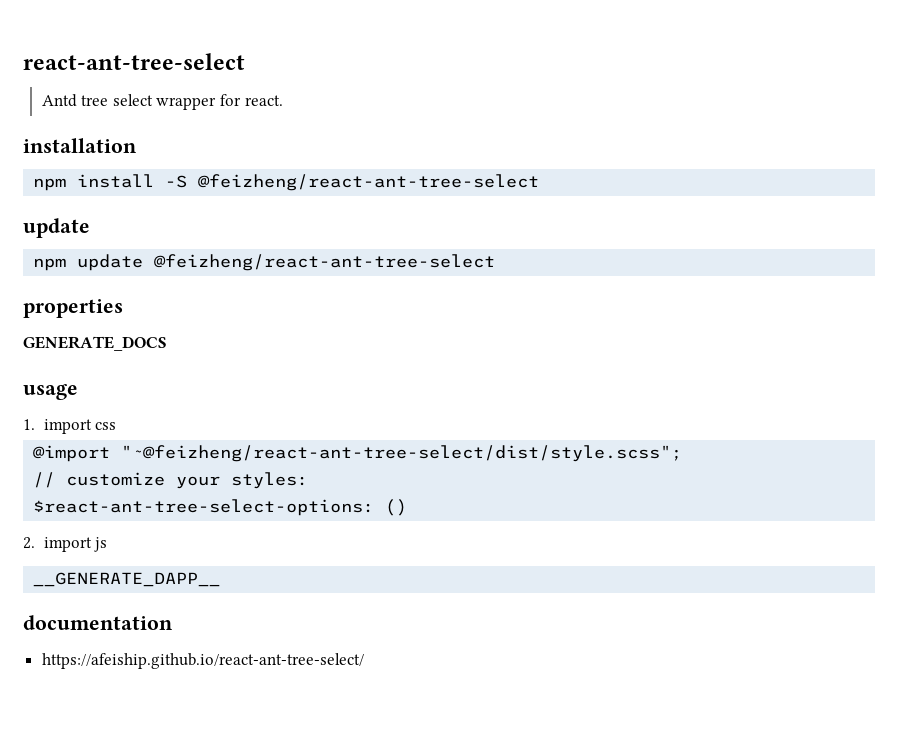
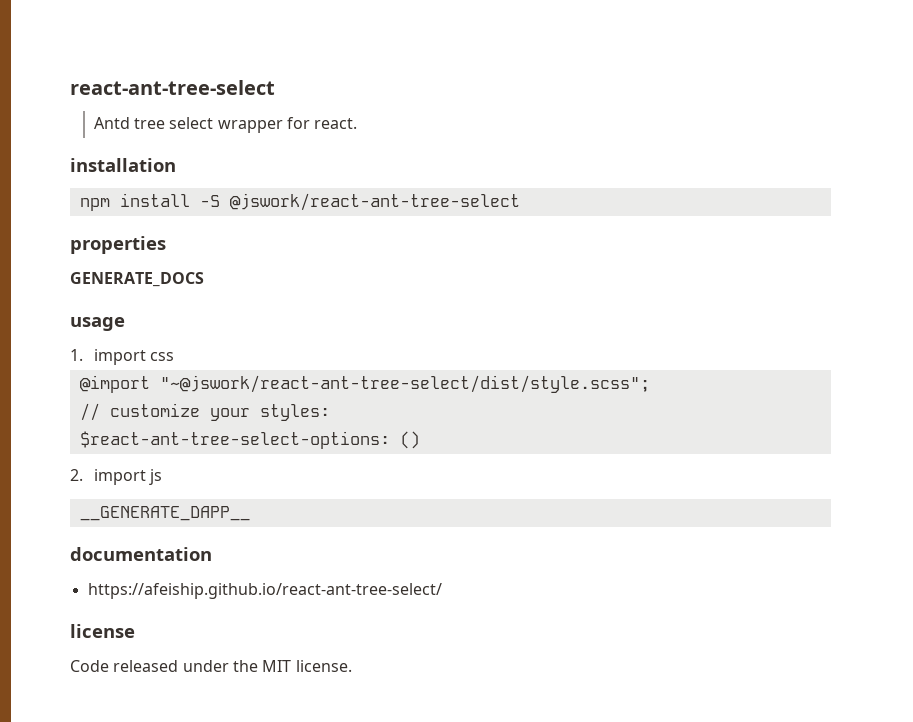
- npm install -S @feizheng/react-ant-tree-select
- update
- npm update @feizheng/react-ant-tree-select
+ npm install -S @jswork/react-ant-tree-select
- @import "~@feizheng/react-ant-tree-select/dist/style.scss";
+ @import "~@jswork/react-ant-tree-select/dist/style.scss";
+ license
+ Code released under the MIT license.

